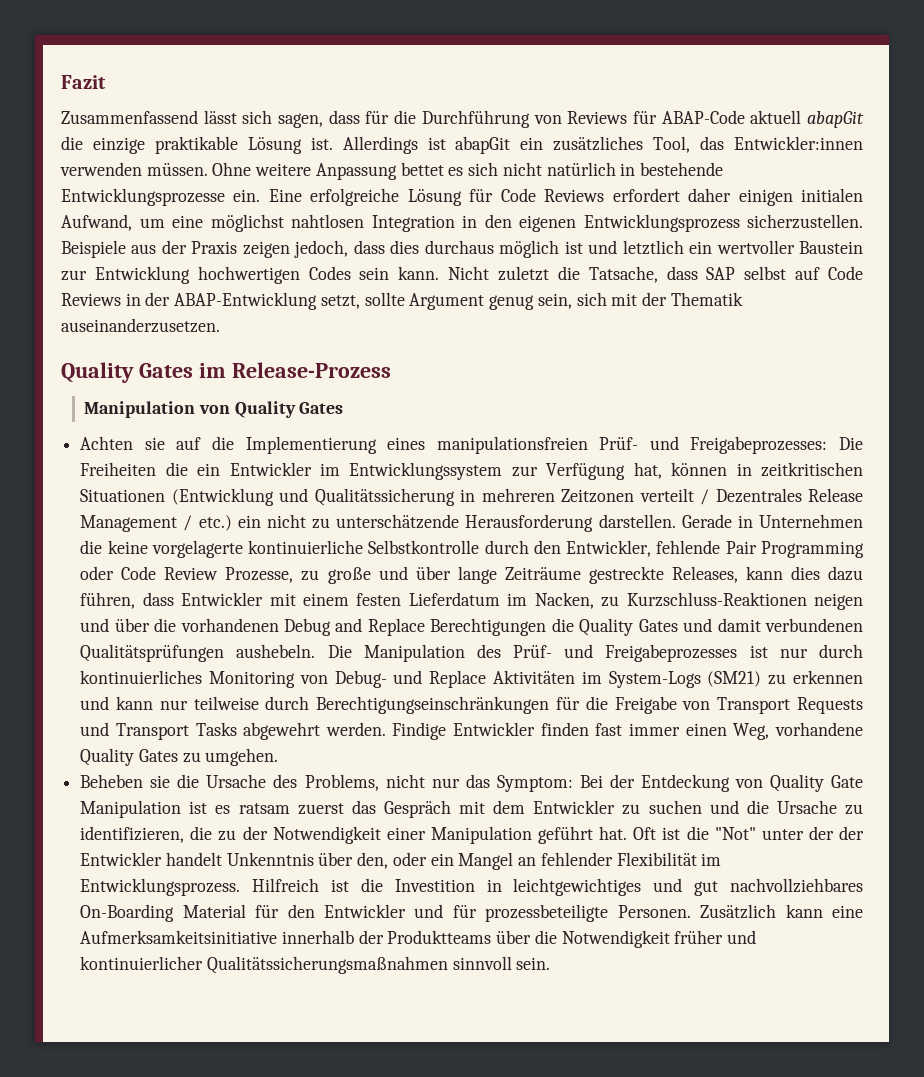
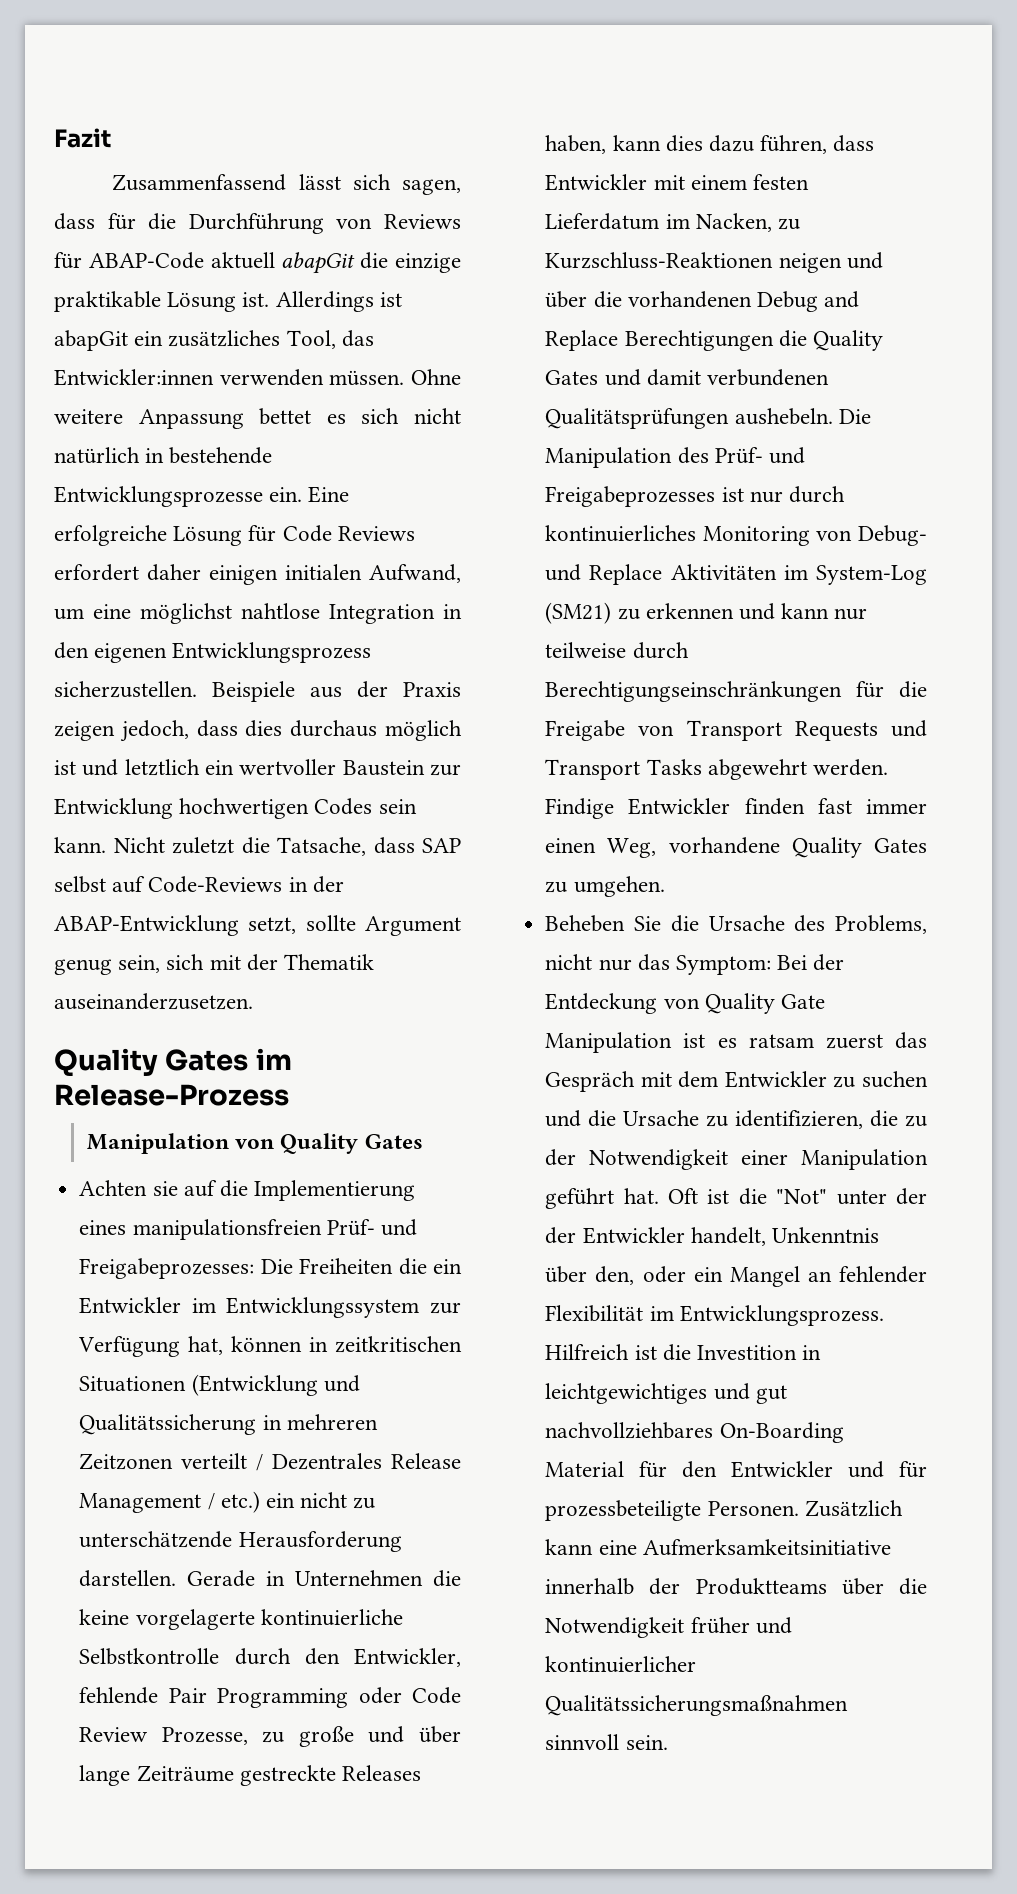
- Eine erfolgreiche Lösung für Code Reviews erfordert daher einigen initialen Aufwand, um eine möglichst nahtlosen Integration in den eigenen Entwicklungsprozess sicherzustellen.
+ Eine erfolgreiche Lösung für Code Reviews erfordert daher einigen initialen Aufwand, um eine möglichst nahtlose Integration in den eigenen Entwicklungsprozess sicherzustellen.
- Nicht zuletzt die Tatsache, dass SAP selbst auf Code Reviews in der ABAP-Entwicklung setzt, sollte Argument genug sein, sich mit der Thematik auseinanderzusetzen.
+ Nicht zuletzt die Tatsache, dass SAP selbst auf Code-Reviews in der ABAP-Entwicklung setzt, sollte Argument genug sein, sich mit der Thematik auseinanderzusetzen.
- Gerade in Unternehmen die keine vorgelagerte kontinuierliche Selbstkontrolle durch den Entwickler, fehlende Pair Programming oder Code Review Prozesse, zu große und über lange Zeiträume gestreckte Releases, kann dies dazu führen, dass Entwickler mit einem festen Lieferdatum im Nacken, zu Kurzschluss-Reaktionen neigen und über die vorhandenen Debug and Replace Berechtigungen die Quality Gates und damit verbundenen Qualitätsprüfungen aushebeln.
+ Gerade in Unternehmen die keine vorgelagerte kontinuierliche Selbstkontrolle durch den Entwickler, fehlende Pair Programming oder Code Review Prozesse, zu große und über lange Zeiträume gestreckte Releases haben, kann dies dazu führen, dass Entwickler mit einem festen Lieferdatum im Nacken, zu Kurzschluss-Reaktionen neigen und über die vorhandenen Debug and Replace Berechtigungen die Quality Gates und damit verbundenen Qualitätsprüfungen aushebeln.
- Die Manipulation des Prüf- und Freigabeprozesses ist nur durch kontinuierliches Monitoring von Debug- und Replace Aktivitäten im System-Logs (SM21) zu erkennen und kann nur teilweise durch Berechtigungseinschränkungen für die Freigabe von Transport Requests und Transport Tasks abgewehrt werden.
+ Die Manipulation des Prüf- und Freigabeprozesses ist nur durch kontinuierliches Monitoring von Debug- und Replace Aktivitäten im System-Log (SM21) zu erkennen und kann nur teilweise durch Berechtigungseinschränkungen für die Freigabe von Transport Requests und Transport Tasks abgewehrt werden.
- Beheben sie die Ursache des Problems, nicht nur das Symptom: Bei der Entdeckung von Quality Gate Manipulation ist es ratsam zuerst das Gespräch mit dem Entwickler zu suchen und die Ursache zu identifizieren, die zu der Notwendigkeit einer Manipulation geführt hat.
+ Beheben Sie die Ursache des Problems, nicht nur das Symptom: Bei der Entdeckung von Quality Gate Manipulation ist es ratsam zuerst das Gespräch mit dem Entwickler zu suchen und die Ursache zu identifizieren, die zu der Notwendigkeit einer Manipulation geführt hat.
- Oft ist die "Not" unter der der Entwickler handelt Unkenntnis über den, oder ein Mangel an fehlender Flexibilität im Entwicklungsprozess.
+ Oft ist die "Not" unter der der Entwickler handelt, Unkenntnis über den, oder ein Mangel an fehlender Flexibilität im Entwicklungsprozess.

